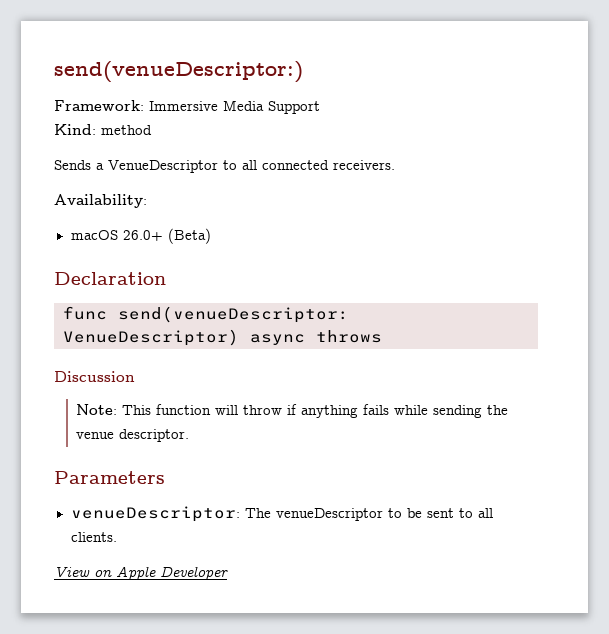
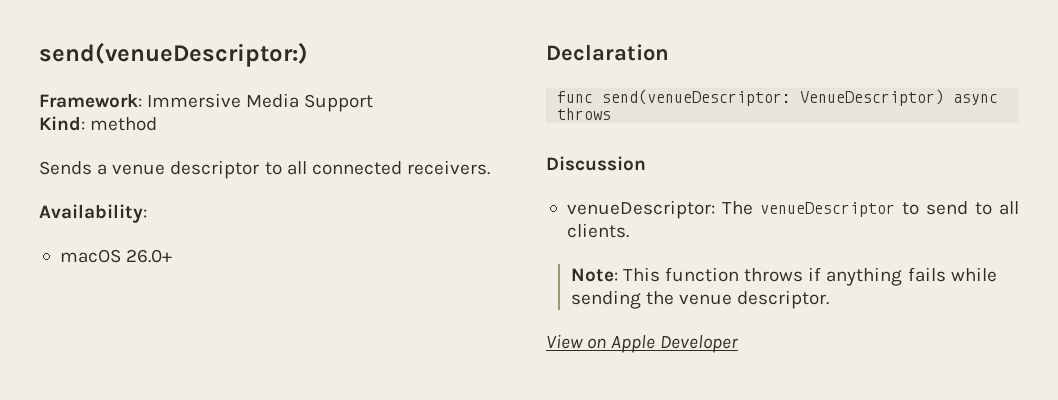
- Sends a VenueDescriptor to all connected receivers.
+ Sends a venue descriptor to all connected receivers.
- macOS 26.0+ (Beta)
+ macOS 26.0+
+ venueDescriptor: The venueDescriptor to send to all clients.
- Note: This function will throw if anything fails while sending the venue descriptor.
+ Note: This function throws if anything fails while sending the venue descriptor.
- Parameters
- venueDescriptor: The venueDescriptor to be sent to all clients.

